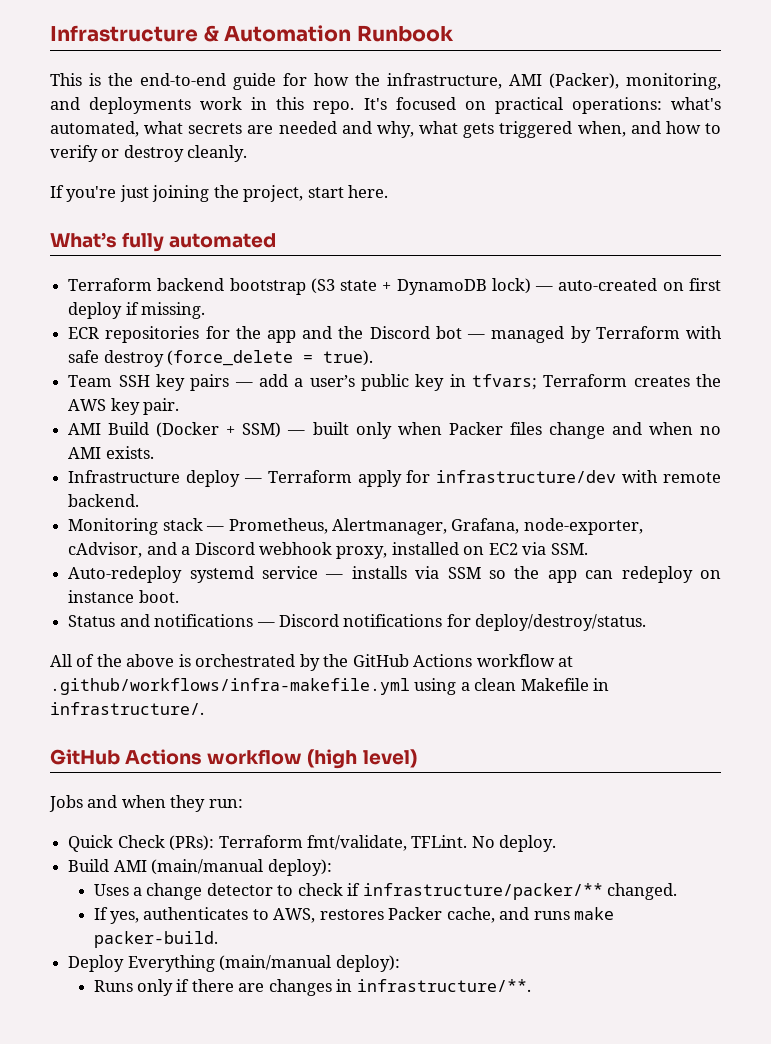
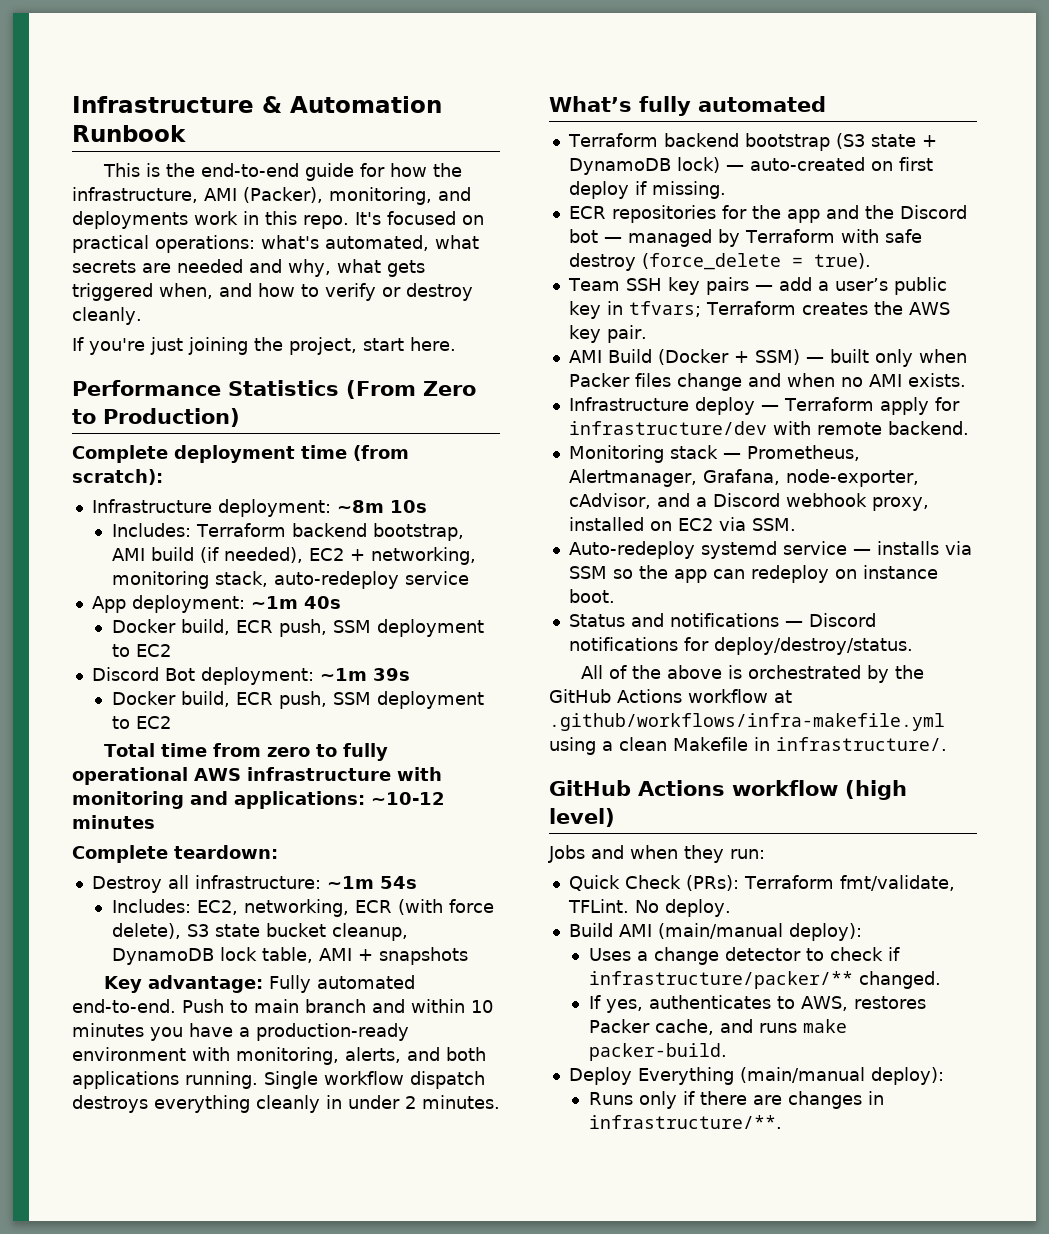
+ Performance Statistics (From Zero to Production)
+ Complete deployment time (from scratch):
+ Infrastructure deployment: ~8m 10s
+ Includes: Terraform backend bootstrap, AMI build (if needed), EC2 + networking, monitoring stack, auto-redeploy service
+ App deployment: ~1m 40s
+ Docker build, ECR push, SSM deployment to EC2
+ Discord Bot deployment: ~1m 39s
+ Docker build, ECR push, SSM deployment to EC2
+ Total time from zero to fully operational AWS infrastructure with monitoring and applications: ~10-12 minutes
+ Complete teardown:
+ Destroy all infrastructure: ~1m 54s
+ Includes: EC2, networking, ECR (with force delete), S3 state bucket cleanup, DynamoDB lock table, AMI + snapshots
+ Key advantage: Fully automated end-to-end. Push to main branch and within 10 minutes you have a production-ready environment with monitoring, alerts, and both applications running. Single workflow dispatch destroys everything cleanly in under 2 minutes.

